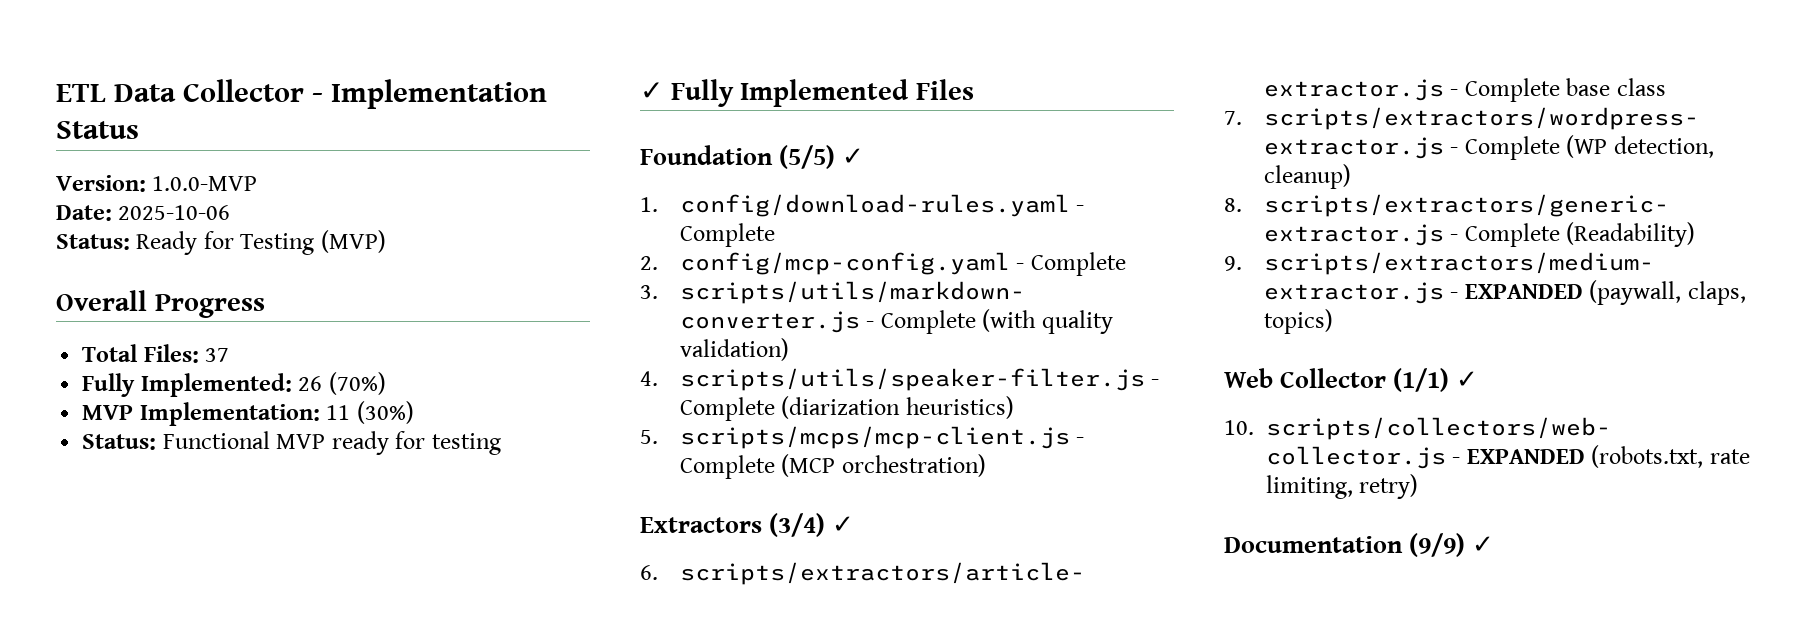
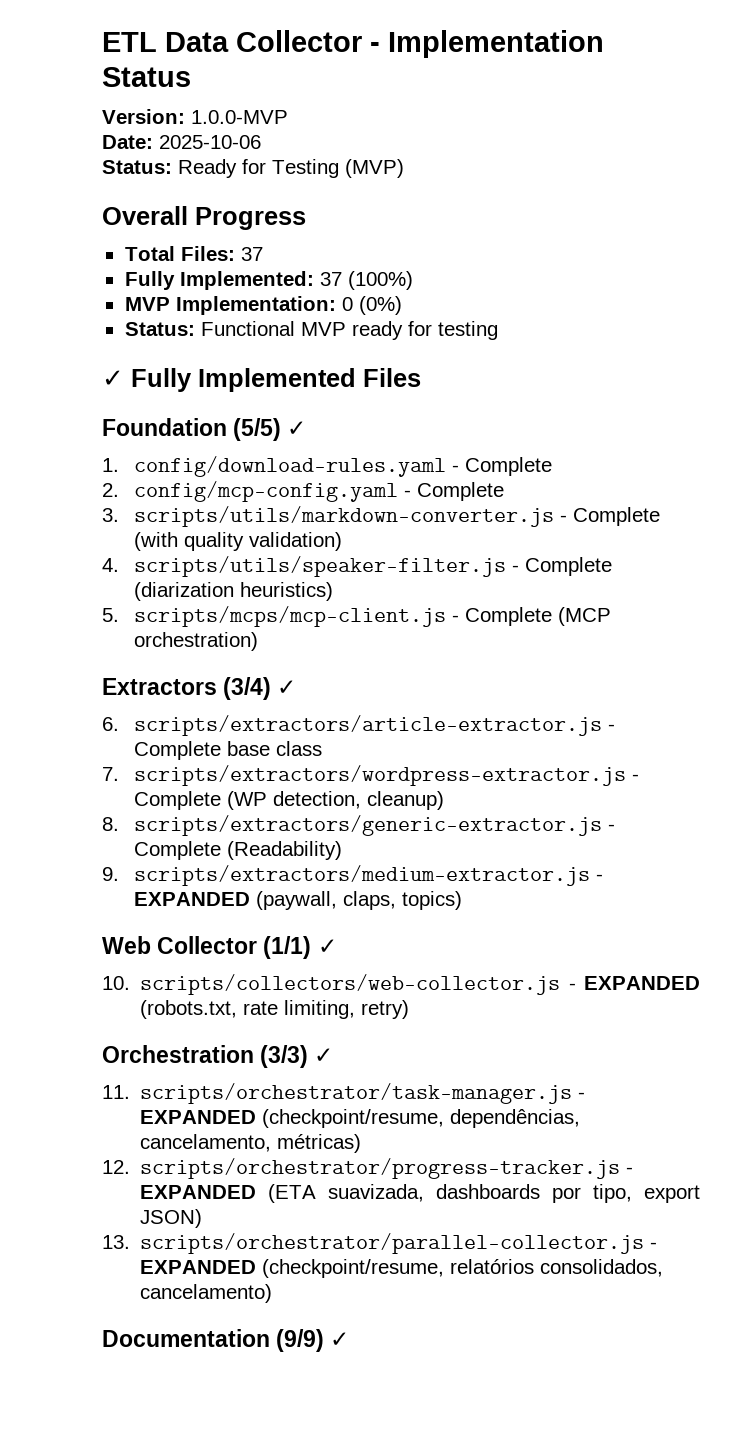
- Fully Implemented: 26 (70%)
+ Fully Implemented: 37 (100%)
- MVP Implementation: 11 (30%)
+ MVP Implementation: 0 (0%)
+ Orchestration (3/3) ✓
+ 11. scripts/orchestrator/task-manager.js - EXPANDED (checkpoint/resume, dependências, cancelamento, métricas)
+ 12. scripts/orchestrator/progress-tracker.js - EXPANDED (ETA suavizada, dashboards por tipo, export JSON)
+ 13. scripts/orchestrator/parallel-collector.js - EXPANDED (checkpoint/resume, relatórios consolidados, cancelamento)

